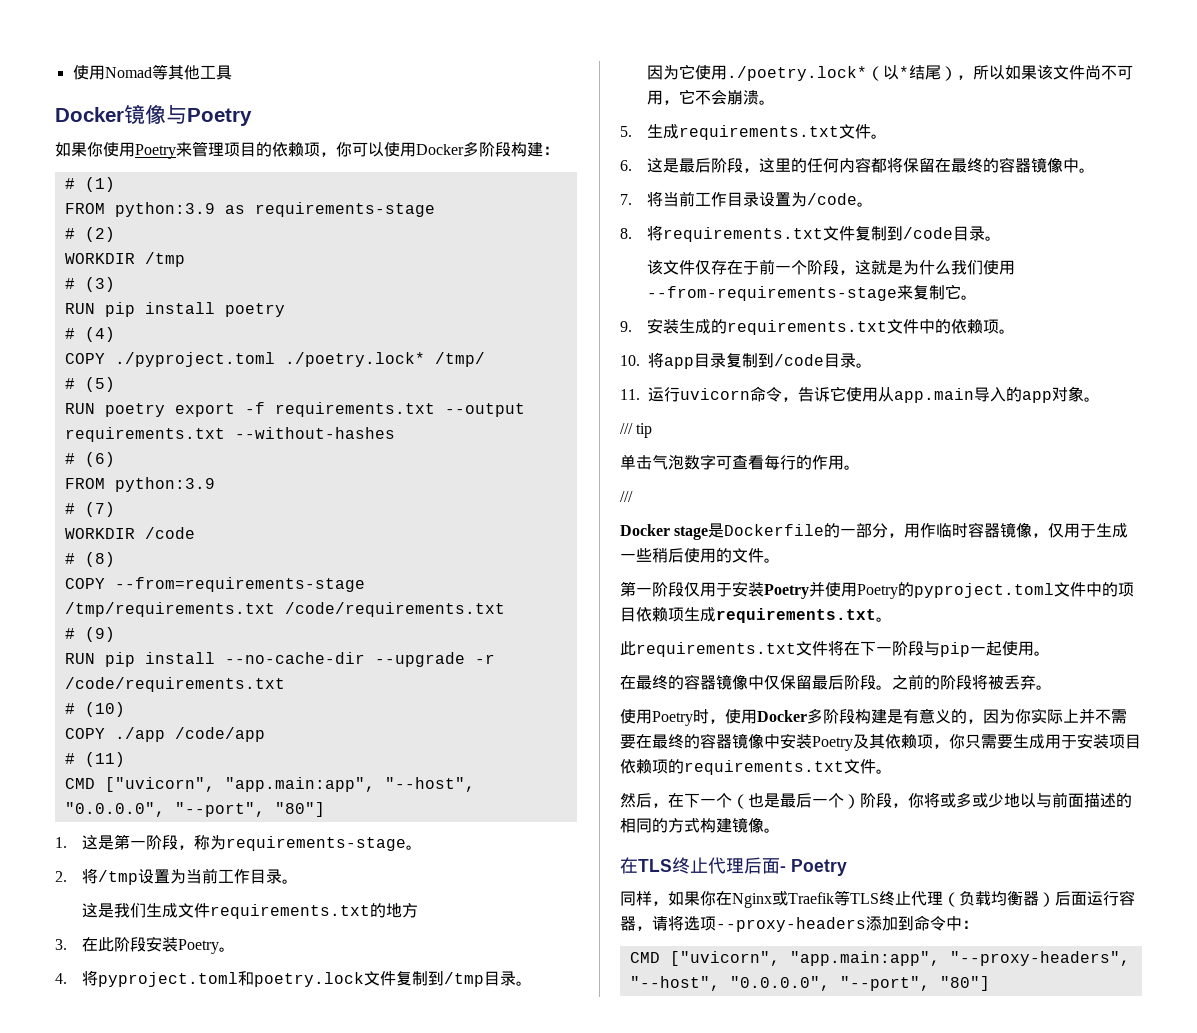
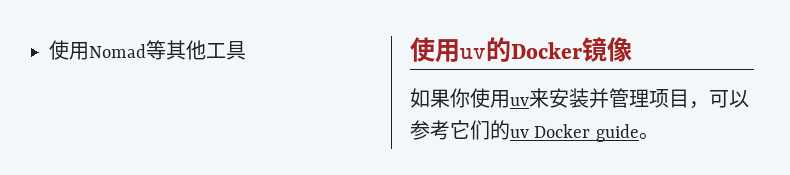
- Docker镜像与Poetry
+ 使用uv的Docker镜像
- 如果你使用Poetry来管理项目的依赖项，你可以使用Docker多阶段构建：
- # (1)
- FROM python:3.9 as requirements-stage
- # (2)
- WORKDIR /tmp
- # (3)
- RUN pip install poetry
- # (4)
- COPY ./pyproject.toml ./poetry.lock* /tmp/
- # (5)
- RUN poetry export -f requirements.txt --output requirements.txt --without-hashes
- # (6)
- FROM python:3.9
- # (7)
- WORKDIR /code
- # (8)
- COPY --from=requirements-stage /tmp/requirements.txt /code/requirements.txt
- # (9)
- RUN pip install --no-cache-dir --upgrade -r /code/requirements.txt
- # (10)
- COPY ./app /code/app
- # (11)
- CMD ["uvicorn", "app.main:app", "--host", "0.0.0.0", "--port", "80"]
- 1.这是第一阶段，称为requirements-stage。
- 2.将/tmp设置为当前工作目录。
- 这是我们生成文件requirements.txt的地方
- 3.在此阶段安装Poetry。
- 4.将pyproject.toml和poetry.lock文件复制到/tmp目录。
- 因为它使用./poetry.lock*（以*结尾），所以如果该文件尚不可用，它不会崩溃。
- 5.生成requirements.txt文件。
- 6.这是最后阶段，这里的任何内容都将保留在最终的容器镜像中。
- 7.将当前工作目录设置为/code。
- 8.将requirements.txt文件复制到/code目录。
- 该文件仅存在于前一个阶段，这就是为什么我们使用--from-requirements-stage来复制它。
- 9.安装生成的requirements.txt文件中的依赖项。
- 10.将app目录复制到/code目录。
- 11.运行uvicorn命令，告诉它使用从app.main导入的app对象。
- /// tip
- 单击气泡数字可查看每行的作用。
- ///
- Docker stage是Dockerfile的一部分，用作临时容器镜像，仅用于生成一些稍后使用的文件。
- 第一阶段仅用于安装Poetry并使用Poetry的pyproject.toml文件中的项目依赖项生成requirements.txt。
- 此requirements.txt文件将在下一阶段与pip一起使用。
- 在最终的容器镜像中仅保留最后阶段。之前的阶段将被丢弃。
- 使用Poetry时，使用Docker多阶段构建是有意义的，因为你实际上并不需要在最终的容器镜像中安装Poetry及其依赖项，你只需要生成用于安装项目依赖项的requirements.txt文件。
- 然后，在下一个（也是最后一个）阶段，你将或多或少地以与前面描述的相同的方式构建镜像。
- 在TLS终止代理后面- Poetry
- 同样，如果你在Nginx或Traefik等TLS终止代理（负载均衡器）后面运行容器，请将选项--proxy-headers添加到命令中：
- CMD ["uvicorn", "app.main:app", "--proxy-headers", "--host", "0.0.0.0", "--port", "80"]
+ 如果你使用uv来安装并管理项目，可以参考它们的uv Docker guide。

